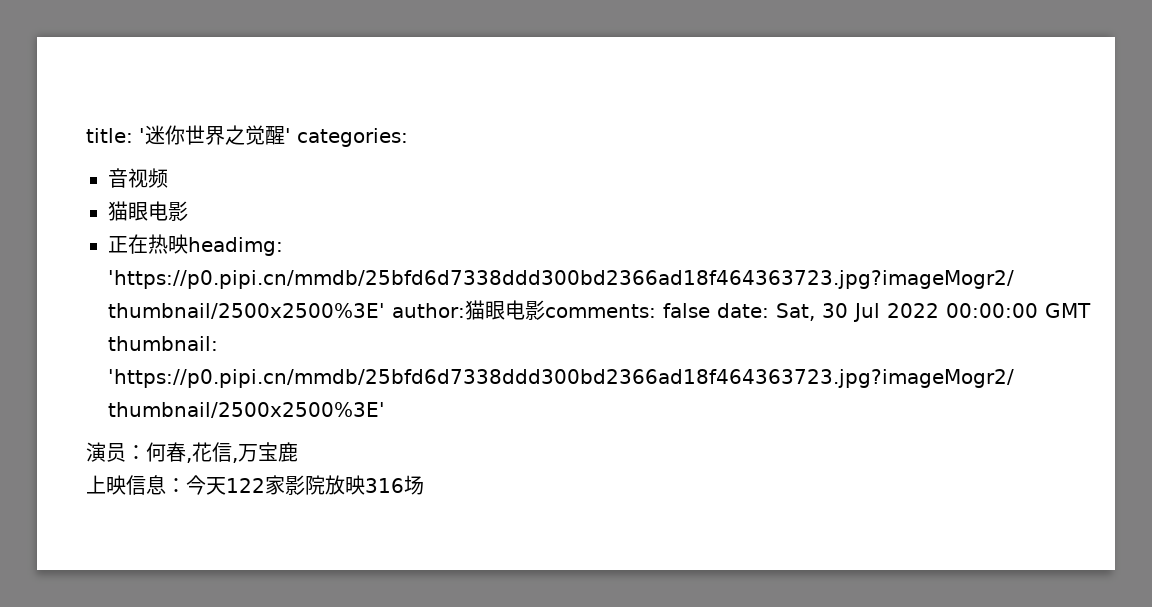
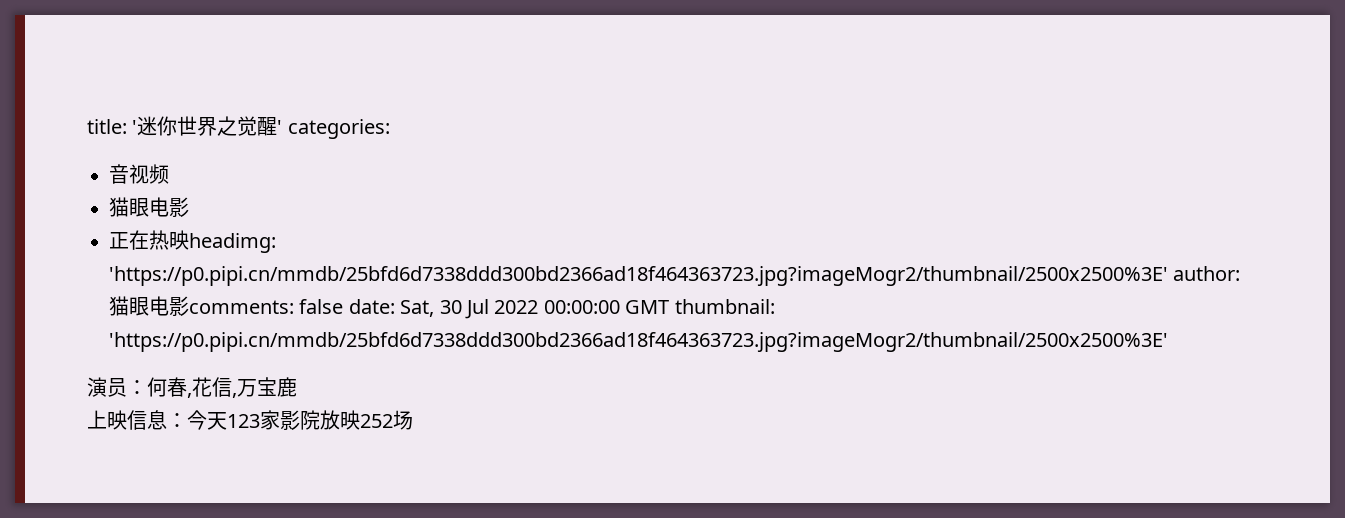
- 上映信息：今天122家影院放映316场
+ 上映信息：今天123家影院放映252场

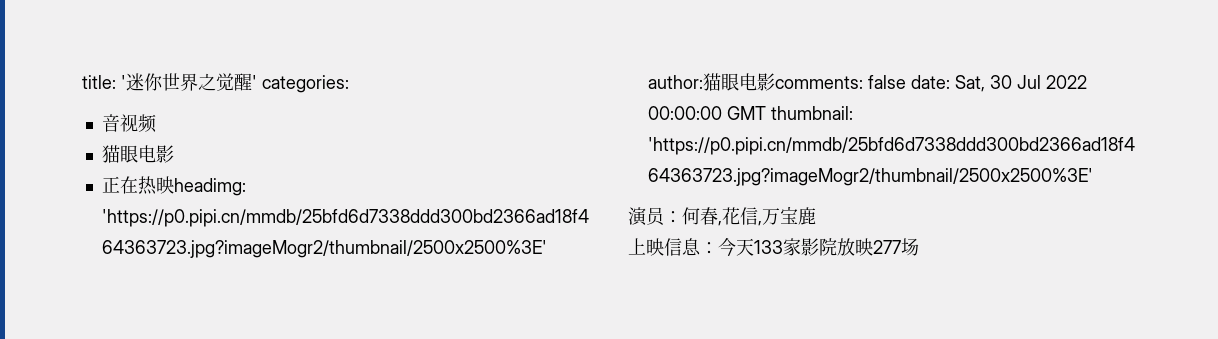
- 上映信息：今天123家影院放映252场
+ 上映信息：今天133家影院放映277场

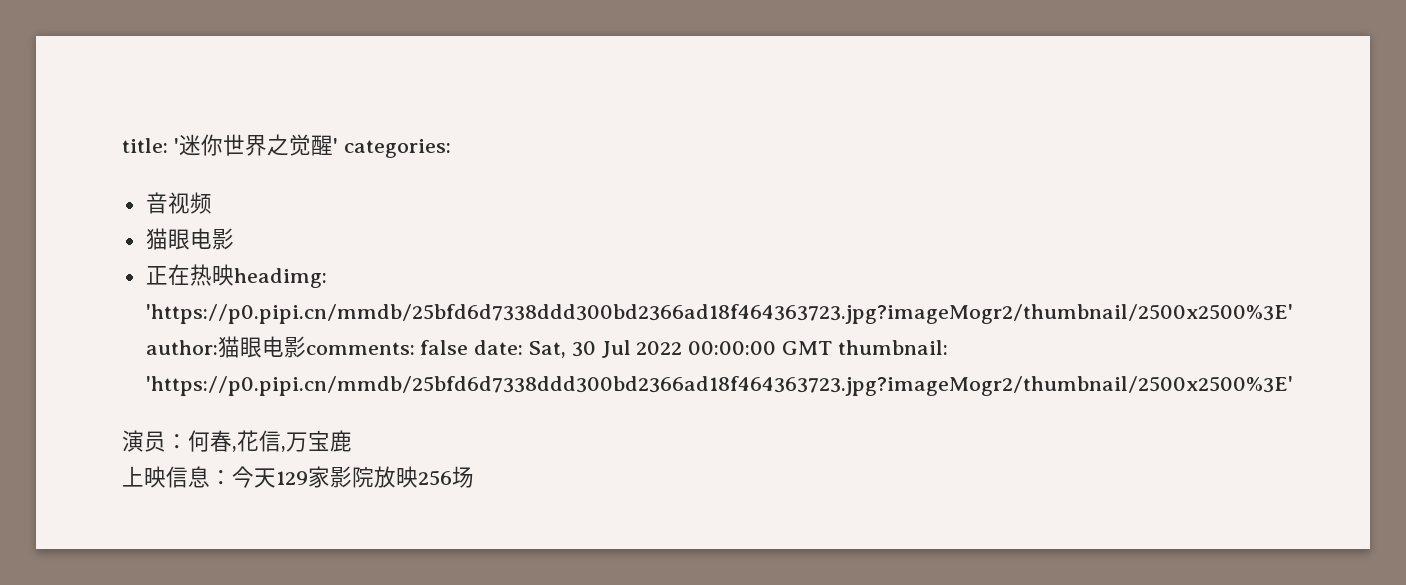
- 上映信息：今天133家影院放映277场
+ 上映信息：今天129家影院放映256场

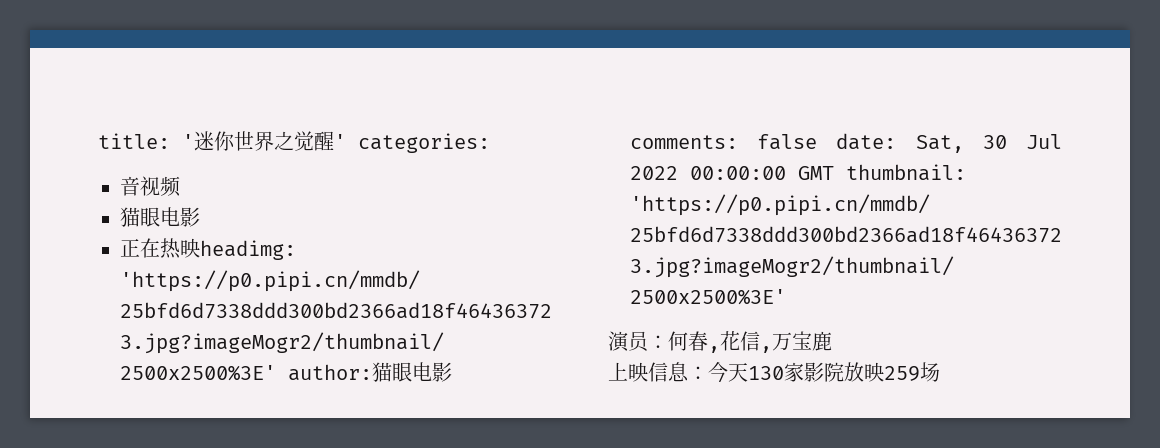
- 上映信息：今天129家影院放映256场
+ 上映信息：今天130家影院放映259场

